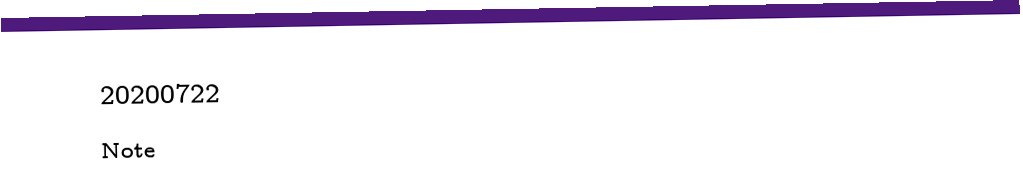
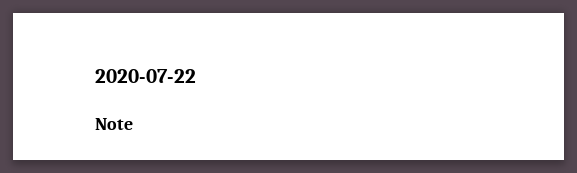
- 20200722
+ 2020-07-22

